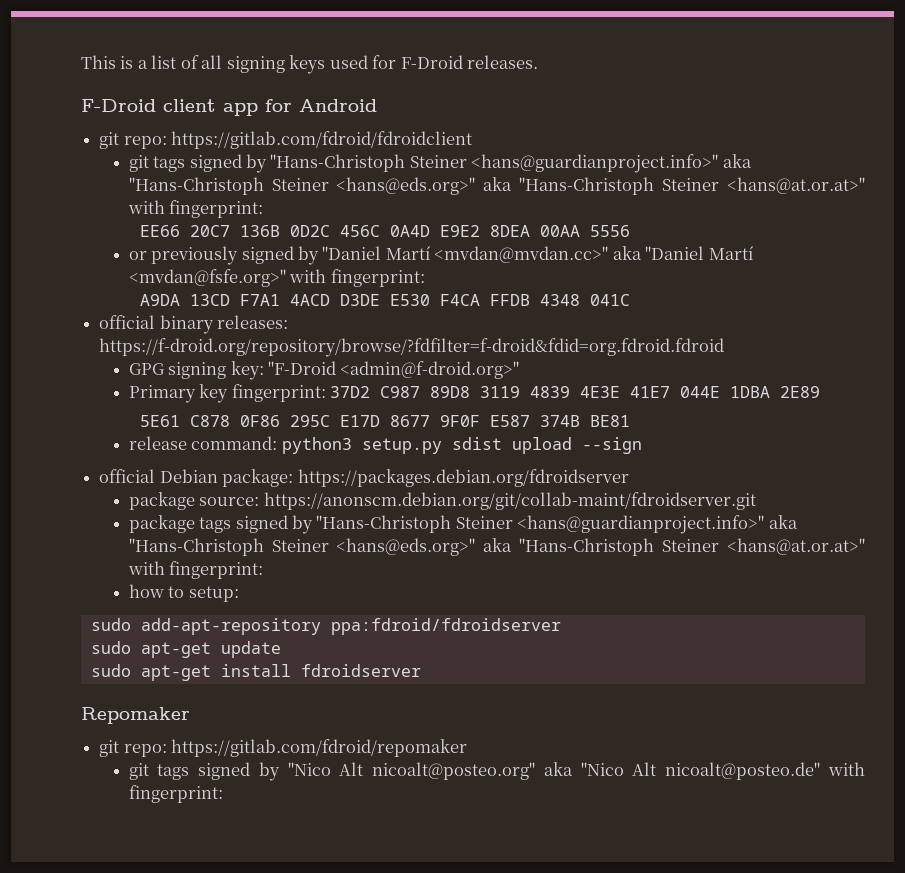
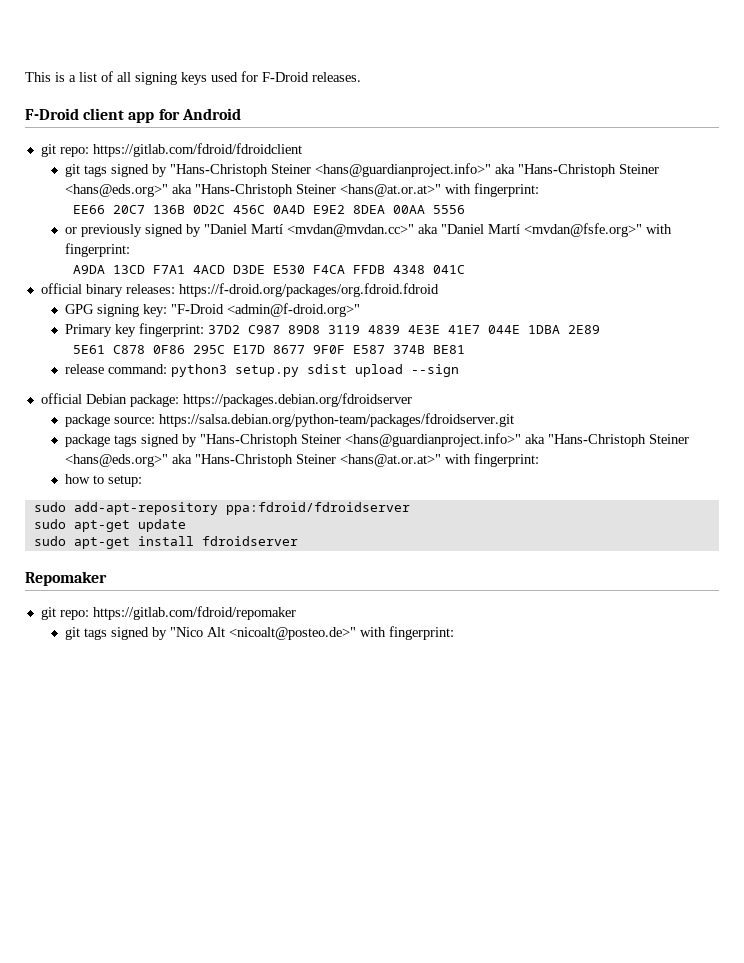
- official binary releases: https://f-droid.org/repository/browse/?fdfilter=f-droid&fdid=org.fdroid.fdroid
+ official binary releases: https://f-droid.org/packages/org.fdroid.fdroid
- package source: https://anonscm.debian.org/git/collab-maint/fdroidserver.git
+ package source: https://salsa.debian.org/python-team/packages/fdroidserver.git
- git tags signed by "Nico Alt nicoalt@posteo.org" aka "Nico Alt nicoalt@posteo.de" with fingerprint:
+ git tags signed by "Nico Alt <nicoalt@posteo.de>" with fingerprint:

